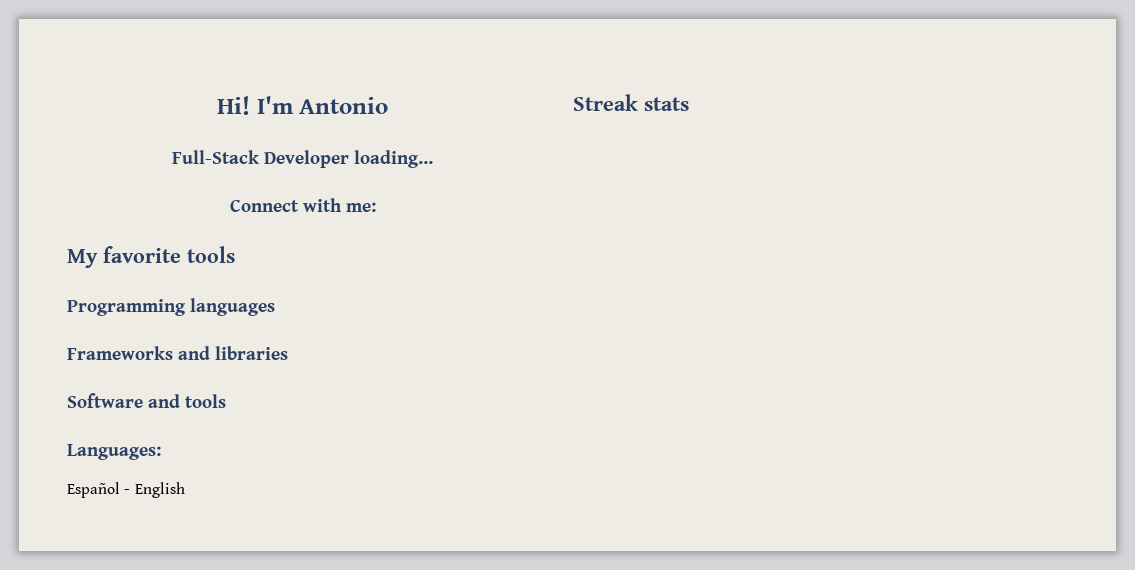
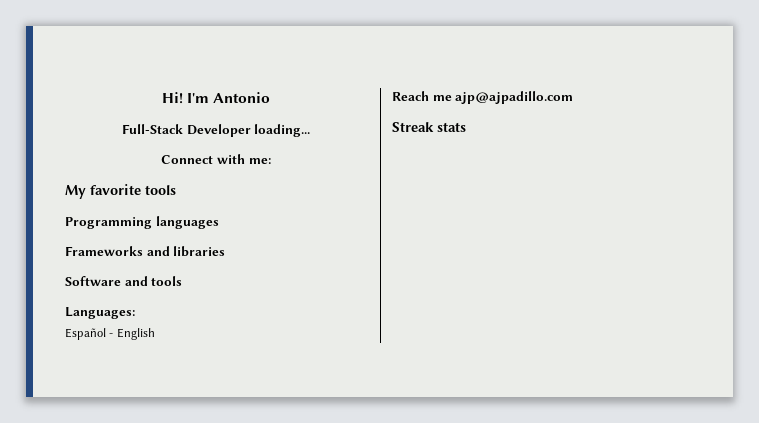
+ Reach me ajp@ajpadillo.com

